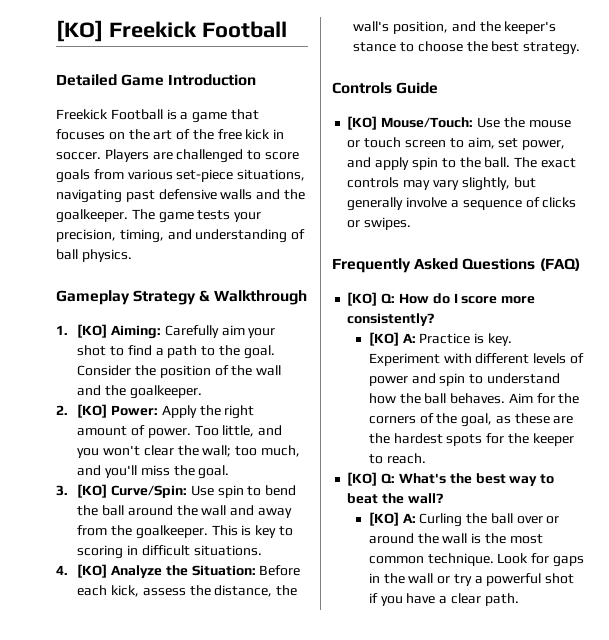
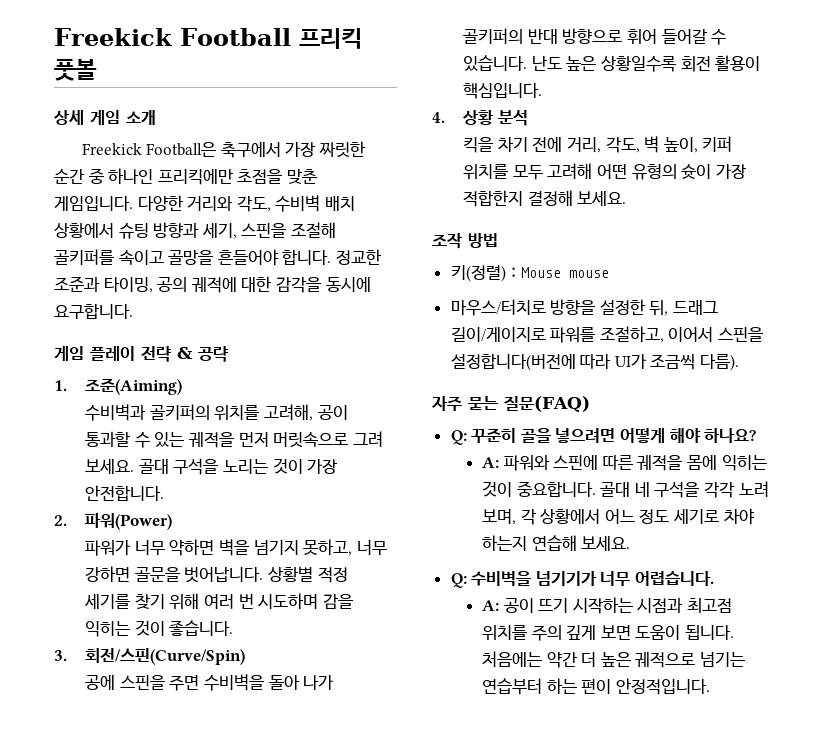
- [KO] Freekick Football
- Detailed Game Introduction
- Freekick Football is a game that focuses on the art of the free kick in soccer. Players are challenged to score goals from various set-piece situations, navigating past defensive walls and the goalkeeper. The game tests your precision, timing, and understanding of ball physics.
- Gameplay Strategy & Walkthrough
- 1. [KO] Aiming: Carefully aim your shot to find a path to the goal. Consider the position of the wall and the goalkeeper.
- 2. [KO] Power: Apply the right amount of power. Too little, and you won't clear the wall; too much, and you'll miss the goal.
- 3. [KO] Curve/Spin: Use spin to bend the ball around the wall and away from the goalkeeper. This is key to scoring in difficult situations.
- 4. [KO] Analyze the Situation: Before each kick, assess the distance, the wall's position, and the keeper's stance to choose the best strategy.
- Controls Guide
- [KO] Mouse/Touch: Use the mouse or touch screen to aim, set power, and apply spin to the ball. The exact controls may vary slightly, but generally involve a sequence of clicks or swipes.
- Frequently Asked Questions (FAQ)
- [KO] Q: How do I score more consistently?
- [KO] A: Practice is key. Experiment with different levels of power and spin to understand how the ball behaves. Aim for the corners of the goal, as these are the hardest spots for the keeper to reach.
- [KO] Q: What's the best way to beat the wall?
- [KO] A: Curling the ball over or around the wall is the most common technique. Look for gaps in the wall or try a powerful shot if you have a clear path.
+ Freekick Football 프리킥 풋볼
+ 상세 게임 소개
+ Freekick Football은 축구에서 가장 짜릿한 순간 중 하나인 프리킥에만 초점을 맞춘 게임입니다. 다양한 거리와 각도, 수비벽 배치 상황에서 슈팅 방향과 세기, 스핀을 조절해 골키퍼를 속이고 골망을 흔들어야 합니다. 정교한 조준과 타이밍, 공의 궤적에 대한 감각을 동시에 요구합니다.
+ 게임 플레이 전략 & 공략
+ 1. 조준(Aiming)
+ 수비벽과 골키퍼의 위치를 고려해, 공이 통과할 수 있는 궤적을 먼저 머릿속으로 그려 보세요. 골대 구석을 노리는 것이 가장 안전합니다.
+ 2. 파워(Power)
+ 파워가 너무 약하면 벽을 넘기지 못하고, 너무 강하면 골문을 벗어납니다. 상황별 적정 세기를 찾기 위해 여러 번 시도하며 감을 익히는 것이 좋습니다.
+ 3. 회전/스핀(Curve/Spin)
+ 공에 스핀을 주면 수비벽을 돌아 나가 골키퍼의 반대 방향으로 휘어 들어갈 수 있습니다. 난도 높은 상황일수록 회전 활용이 핵심입니다.
+ 4. 상황 분석
+ 킥을 차기 전에 거리, 각도, 벽 높이, 키퍼 위치를 모두 고려해 어떤 유형의 슛이 가장 적합한지 결정해 보세요.
+ 조작 방법
+ 키(정렬)：Mouse mouse
+ 마우스/터치로 방향을 설정한 뒤, 드래그 길이/게이지로 파워를 조절하고, 이어서 스핀을 설정합니다(버전에 따라 UI가 조금씩 다름).
+ 자주 묻는 질문(FAQ)
+ Q: 꾸준히 골을 넣으려면 어떻게 해야 하나요?
+ A: 파워와 스핀에 따른 궤적을 몸에 익히는 것이 중요합니다. 골대 네 구석을 각각 노려 보며, 각 상황에서 어느 정도 세기로 차야 하는지 연습해 보세요.
+ Q: 수비벽을 넘기기가 너무 어렵습니다.
+ A: 공이 뜨기 시작하는 시점과 최고점 위치를 주의 깊게 보면 도움이 됩니다. 처음에는 약간 더 높은 궤적으로 넘기는 연습부터 하는 편이 안정적입니다.

